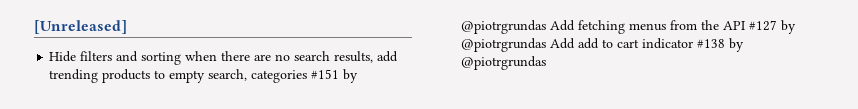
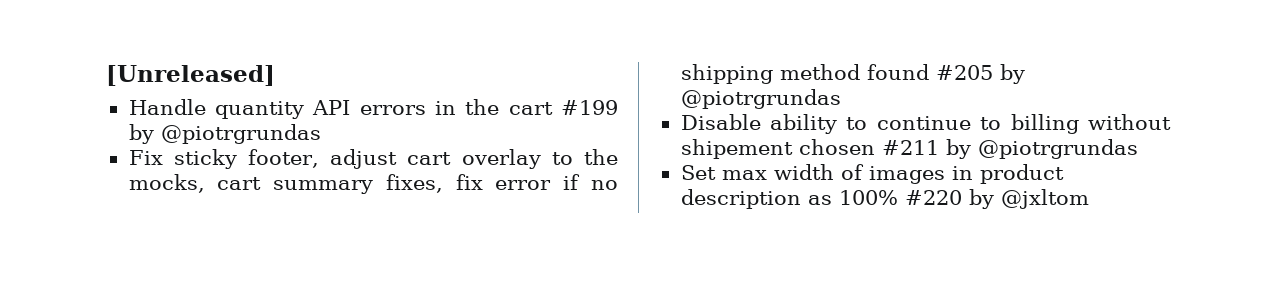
- Hide filters and sorting when there are no search results, add trending products to empty search, categories #151 by @piotrgrundas Add fetching menus from the API #127 by @piotrgrundas Add add to cart indicator #138 by @piotrgrundas
+ Handle quantity API errors in the cart #199 by @piotrgrundas
+ Fix sticky footer, adjust cart overlay to the mocks, cart summary fixes, fix error if no shipping method found #205 by @piotrgrundas
+ Disable ability to continue to billing without shipement chosen #211 by @piotrgrundas
+ Set max width of images in product description as 100% #220 by @jxltom

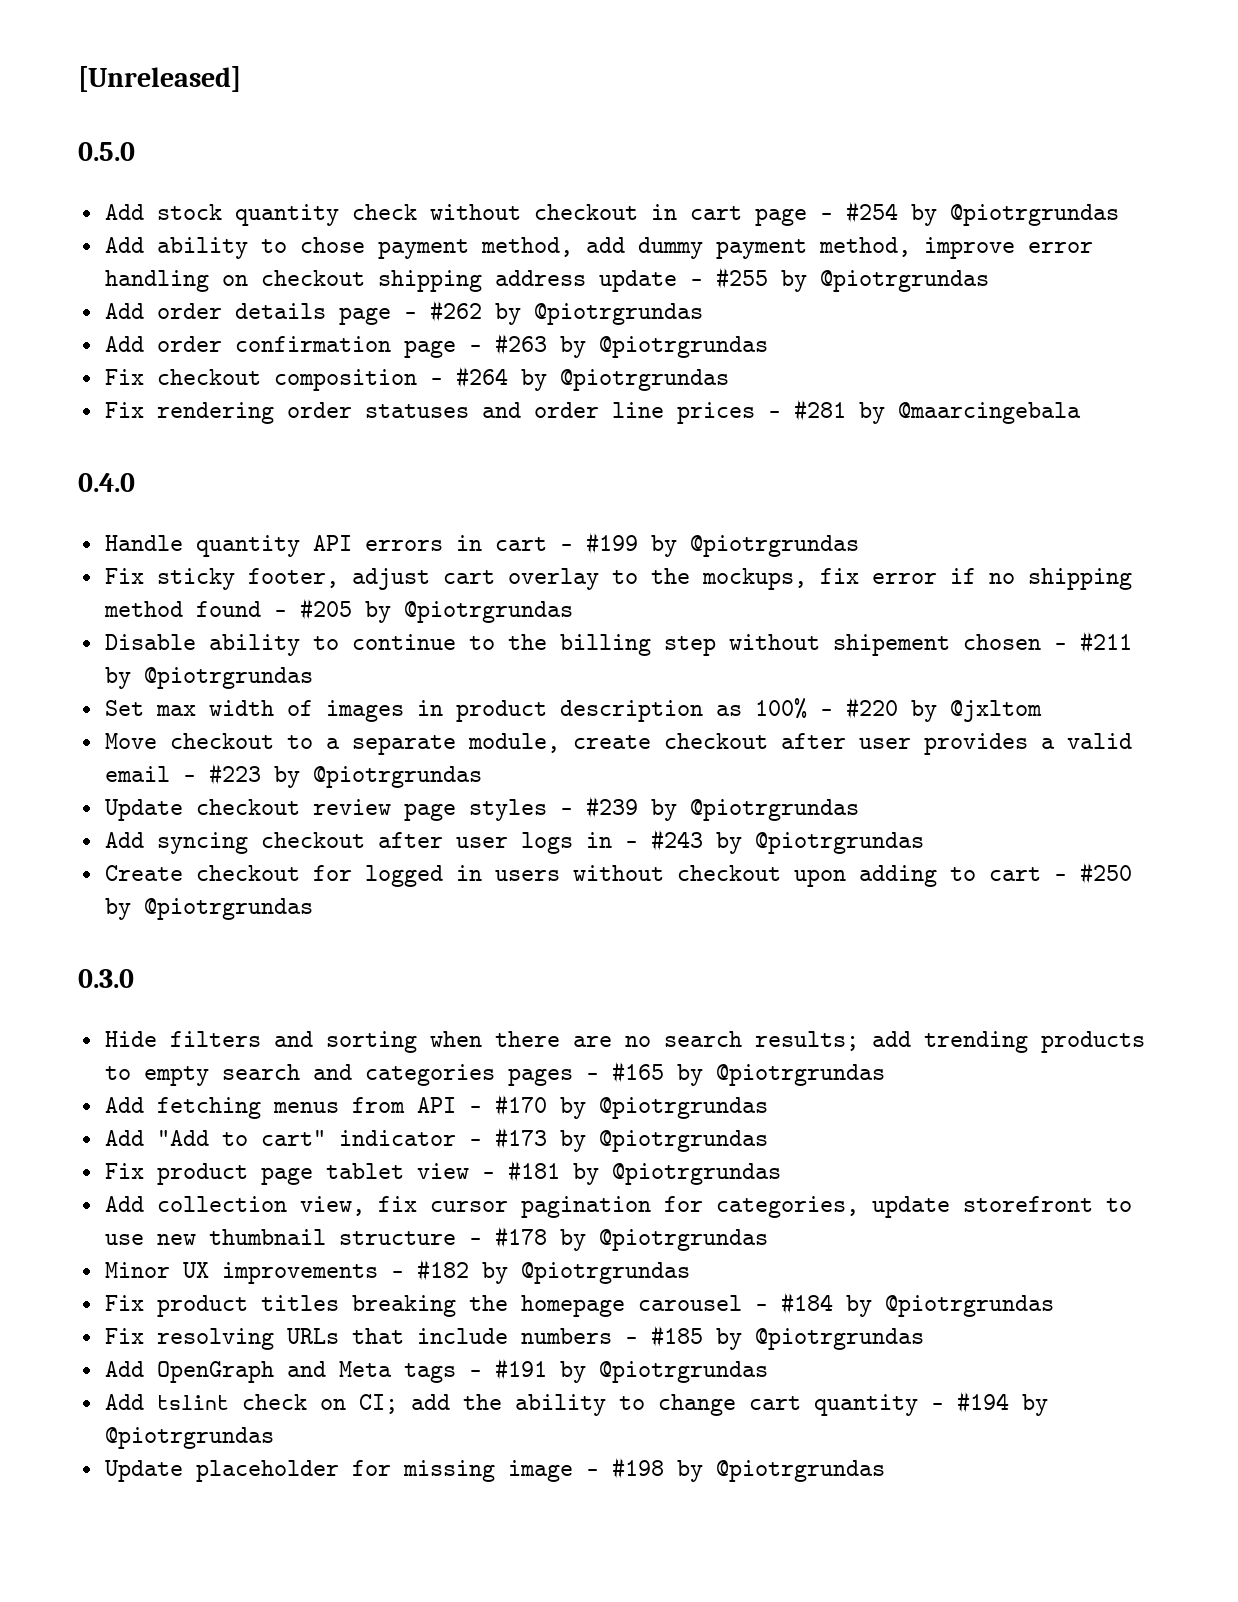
+ 0.5.0
+ Add stock quantity check without checkout in cart page - #254 by @piotrgrundas
+ Add ability to chose payment method, add dummy payment method, improve error handling on checkout shipping address update - #255 by @piotrgrundas
+ Add order details page - #262 by @piotrgrundas
+ Add order confirmation page - #263 by @piotrgrundas
+ Fix checkout composition - #264 by @piotrgrundas
+ Fix rendering order statuses and order line prices - #281 by @maarcingebala
+ 0.4.0
- Handle quantity API errors in the cart #199 by @piotrgrundas
+ Handle quantity API errors in cart - #199 by @piotrgrundas
- Fix sticky footer, adjust cart overlay to the mocks, cart summary fixes, fix error if no shipping method found #205 by @piotrgrundas
+ Fix sticky footer, adjust cart overlay to the mockups, fix error if no shipping method found - #205 by @piotrgrundas
- Disable ability to continue to billing without shipement chosen #211 by @piotrgrundas
+ Disable ability to continue to the billing step without shipement chosen - #211 by @piotrgrundas
- Set max width of images in product description as 100% #220 by @jxltom
+ Set max width of images in product description as 100% - #220 by @jxltom
+ Move checkout to a separate module, create checkout after user provides a valid email - #223 by @piotrgrundas
+ Update checkout review page styles - #239 by @piotrgrundas
+ Add syncing checkout after user logs in - #243 by @piotrgrundas
+ Create checkout for logged in users without checkout upon adding to cart - #250 by @piotrgrundas
+ 0.3.0
+ Hide filters and sorting when there are no search results; add trending products to empty search and categories pages - #165 by @piotrgrundas
+ Add fetching menus from API - #170 by @piotrgrundas
+ Add "Add to cart" indicator - #173 by @piotrgrundas
+ Fix product page tablet view - #181 by @piotrgrundas
+ Add collection view, fix cursor pagination for categories, update storefront to use new thumbnail structure - #178 by @piotrgrundas
+ Minor UX improvements - #182 by @piotrgrundas
+ Fix product titles breaking the homepage carousel - #184 by @piotrgrundas
+ Fix resolving URLs that include numbers - #185 by @piotrgrundas
+ Add OpenGraph and Meta tags - #191 by @piotrgrundas
+ Add tslint check on CI; add the ability to change cart quantity - #194 by @piotrgrundas
+ Update placeholder for missing image - #198 by @piotrgrundas

